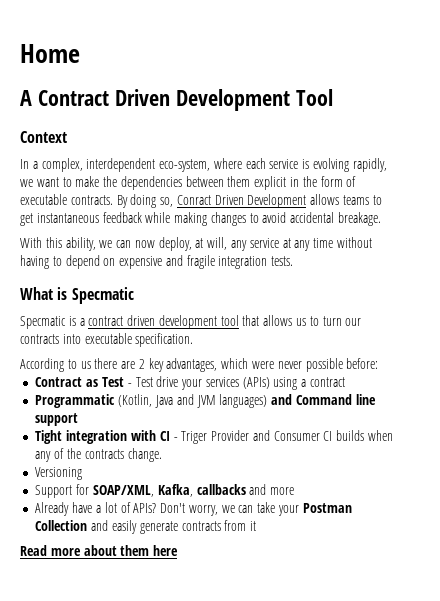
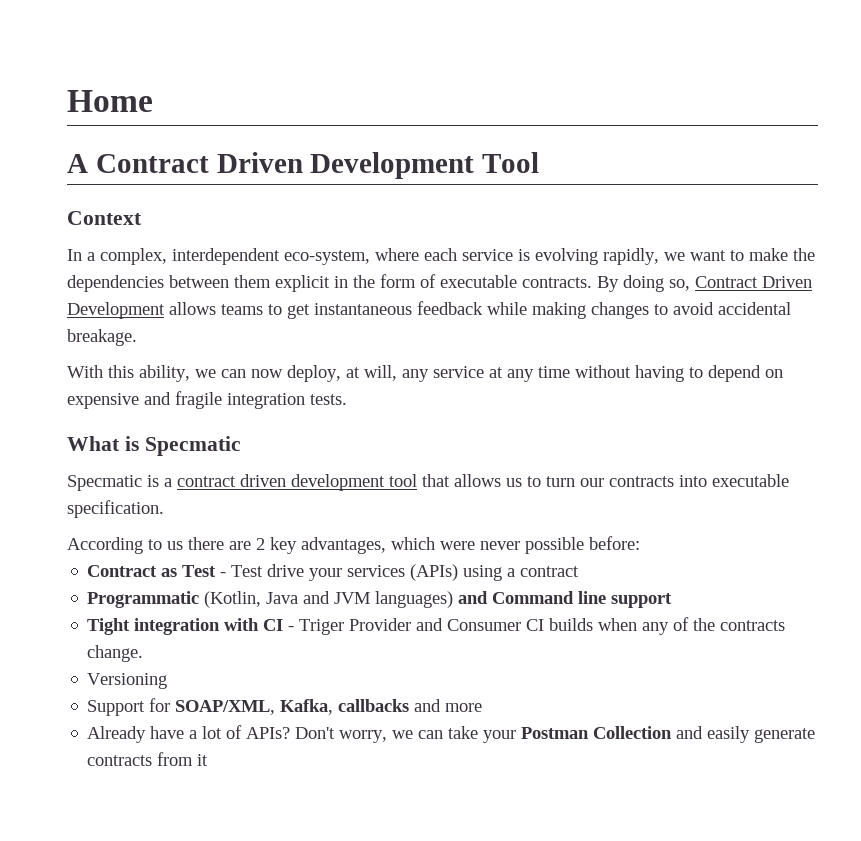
- By doing so, Conract Driven Development allows teams to get instantaneous feedback while making changes to avoid accidental breakage.
+ By doing so, Contract Driven Development allows teams to get instantaneous feedback while making changes to avoid accidental breakage.
- Read more about them here

